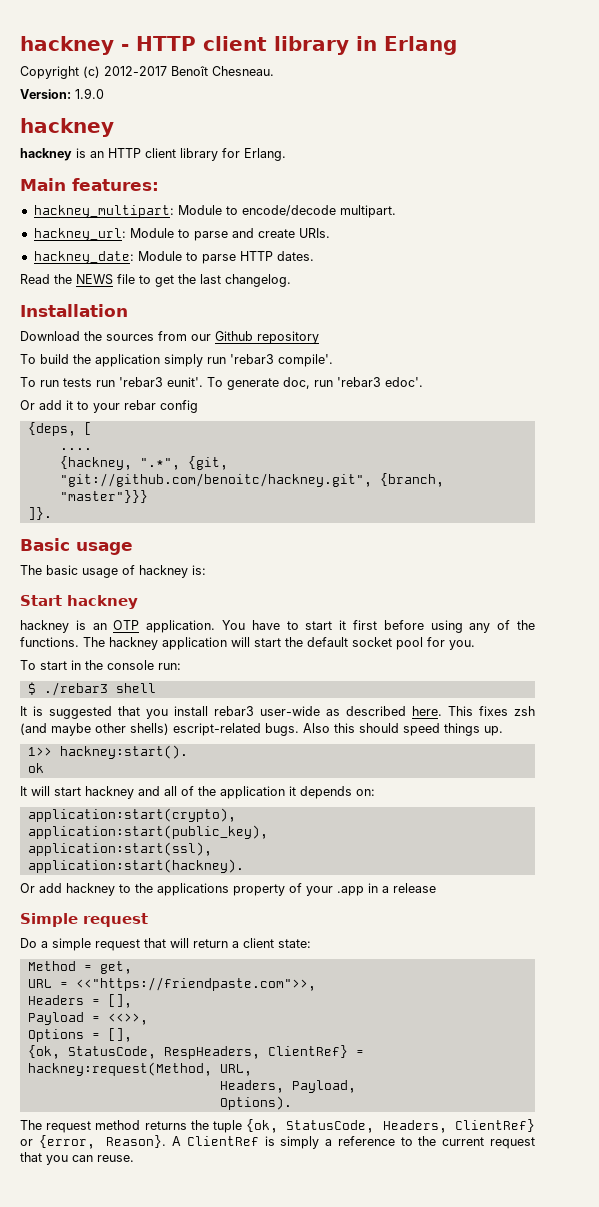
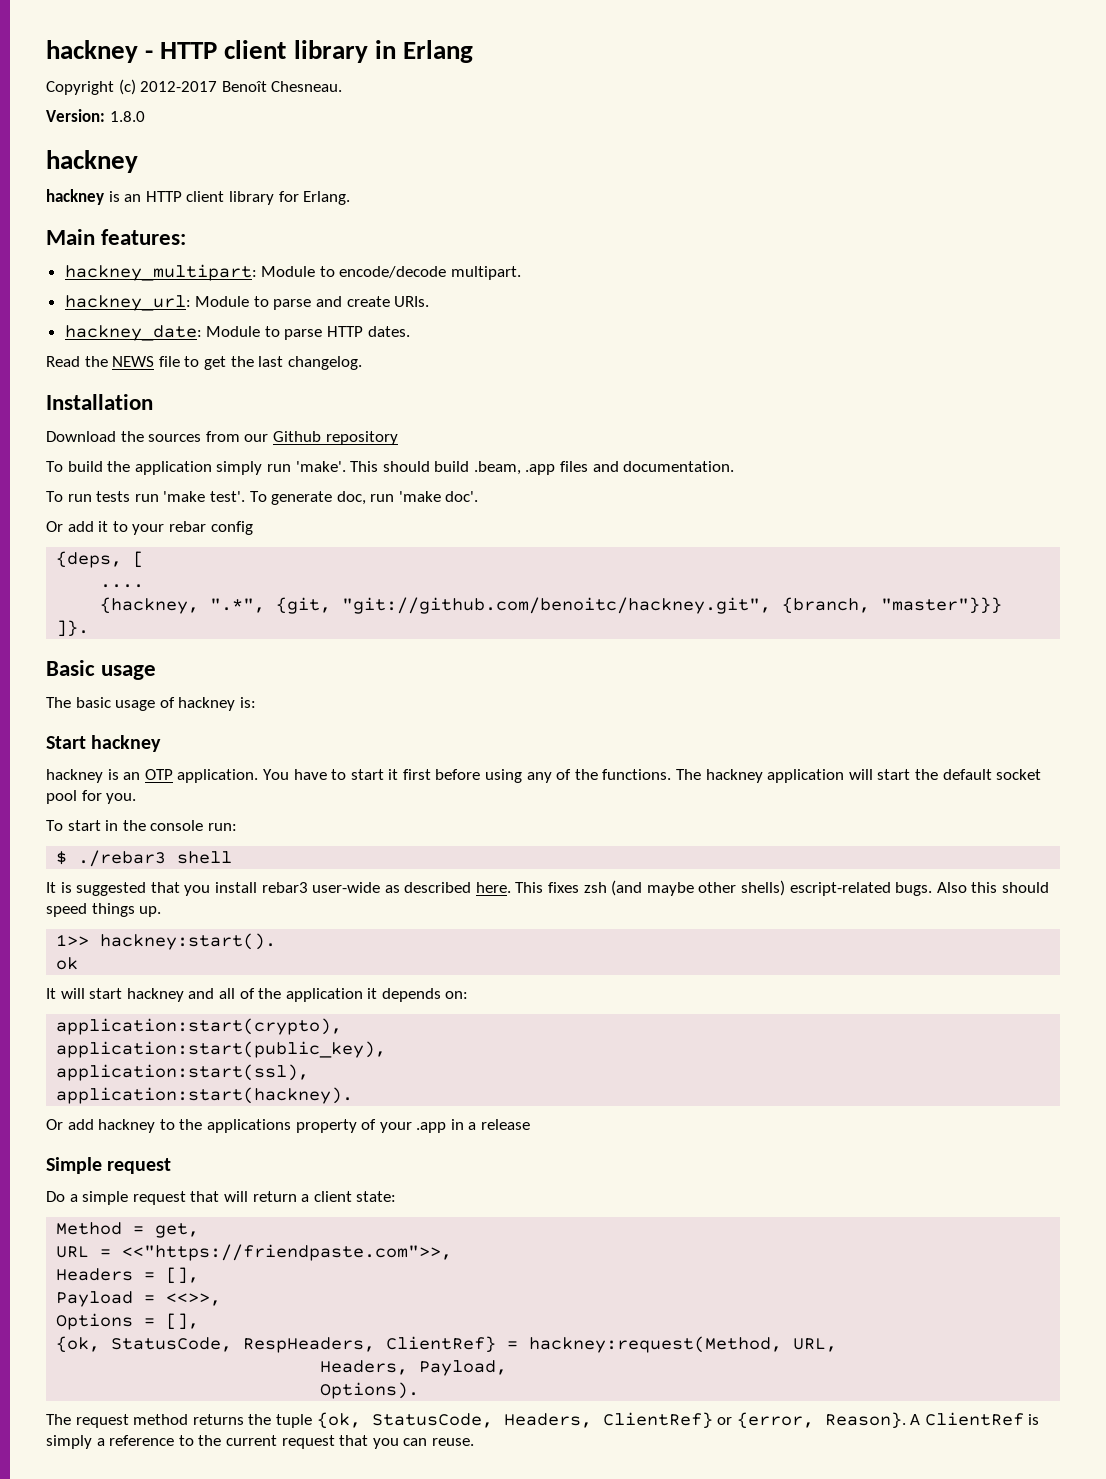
- Version: 1.9.0
+ Version: 1.8.0
- To build the application simply run 'rebar3 compile'.
+ To build the application simply run 'make'. This should build .beam, .app files and documentation.
- To run tests run 'rebar3 eunit'.
+ To run tests run 'make test'.
- To generate doc, run 'rebar3 edoc'.
+ To generate doc, run 'make doc'.

